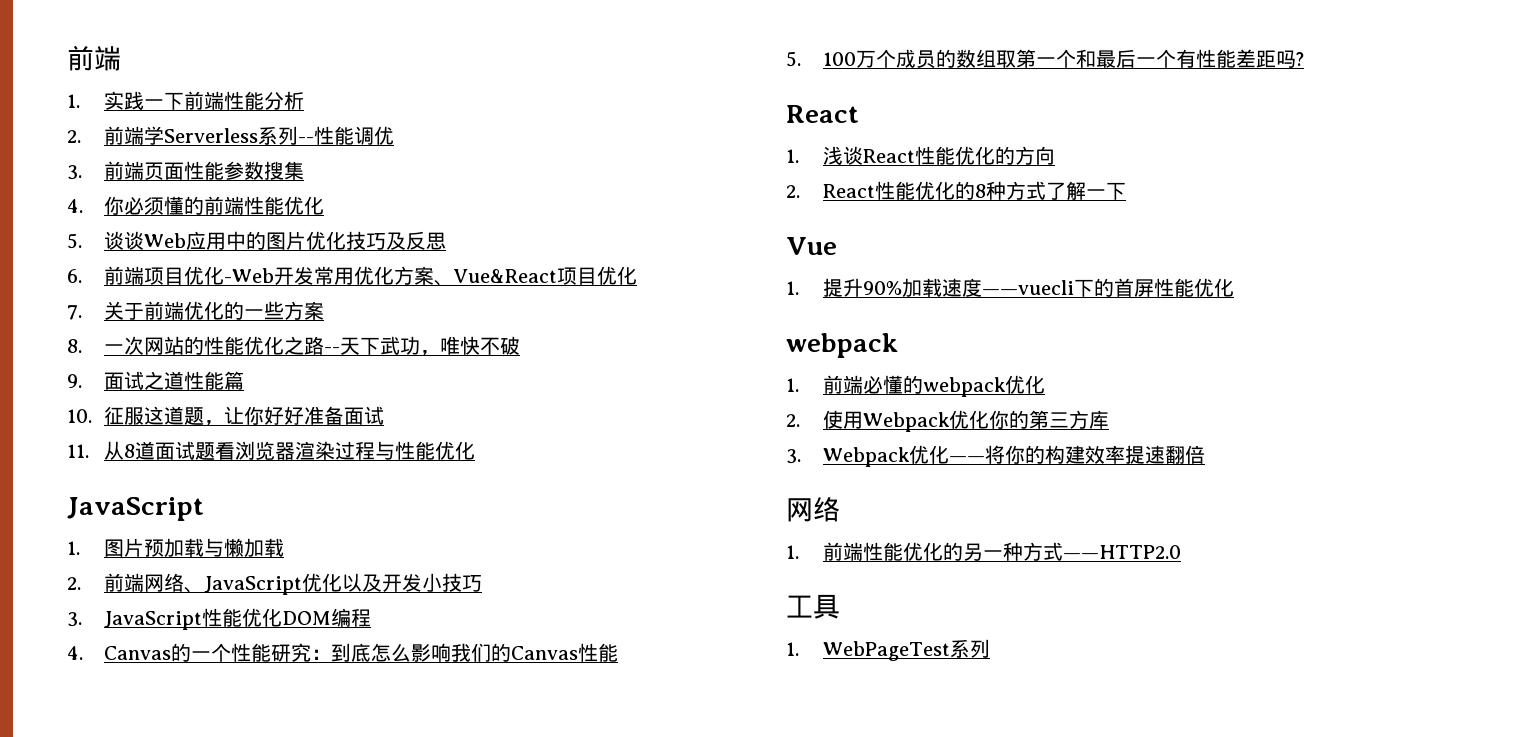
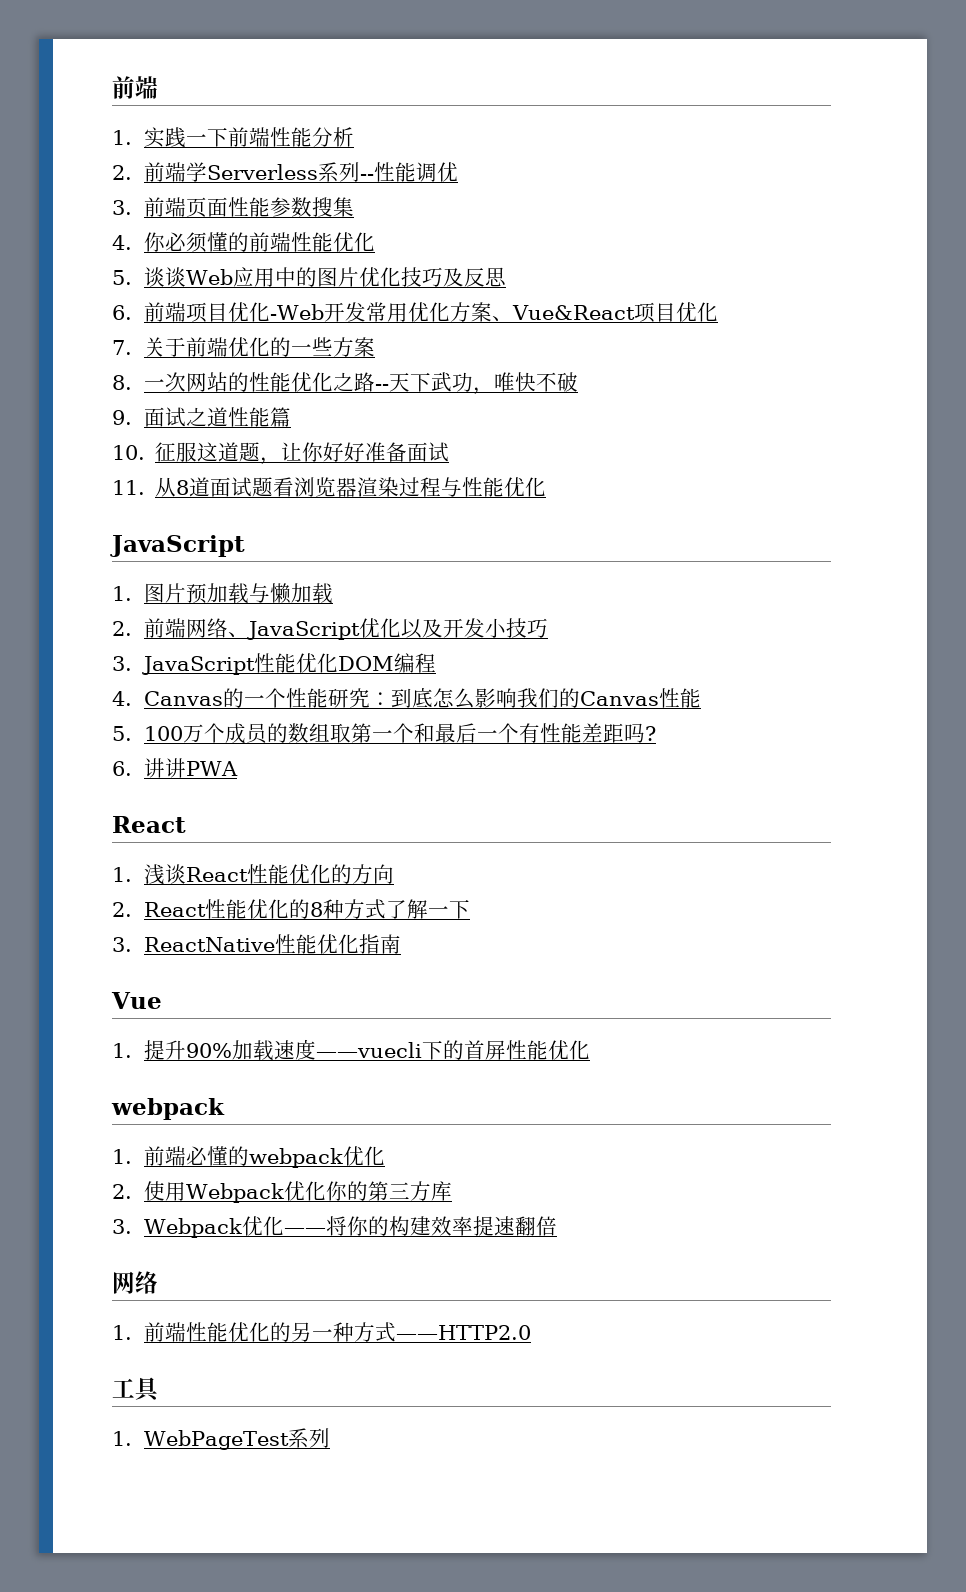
+ 6.讲讲PWA
+ 3. ReactNative性能优化指南

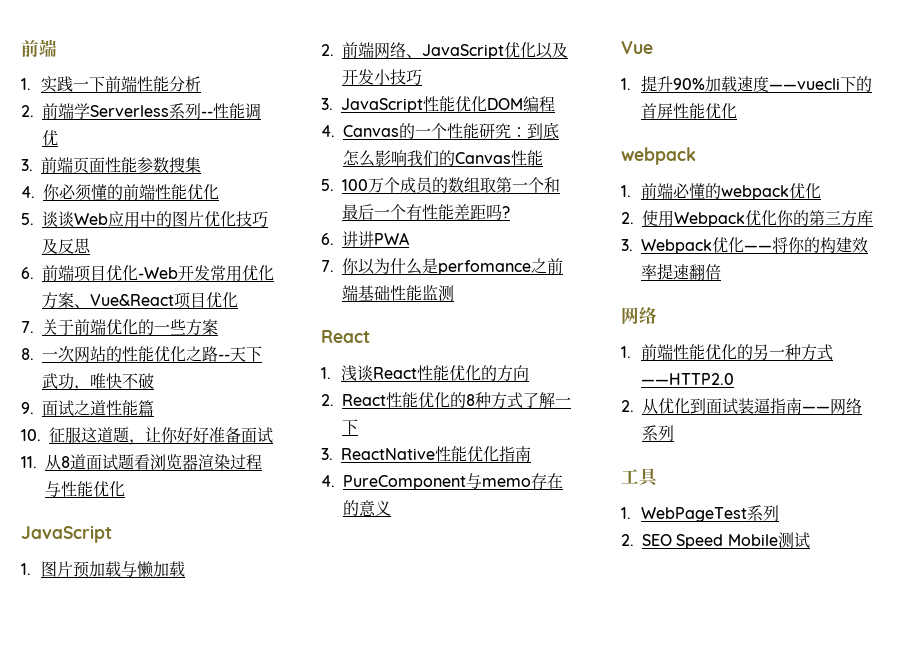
+ 7.你以为什么是perfomance之前端基础性能监测
+ 4. PureComponent与memo存在的意义
+ 2.从优化到面试装逼指南——网络系列
+ 2. SEO Speed Mobile测试

